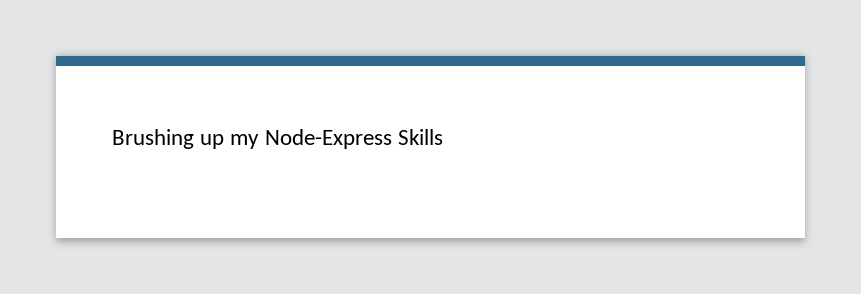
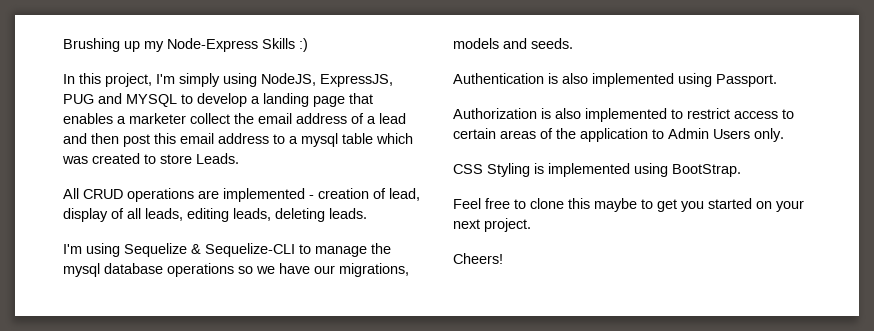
- Brushing up my Node-Express Skills
+ Brushing up my Node-Express Skills :)
+ In this project, I'm simply using NodeJS, ExpressJS, PUG and MYSQL to develop a landing page that enables a marketer collect the email address of a lead and then post this email address to a mysql table which was created to store Leads.
+ All CRUD operations are implemented - creation of lead, display of all leads, editing leads, deleting leads.
+ I'm using Sequelize & Sequelize-CLI to manage the mysql database operations so we have our migrations, models and seeds.
+ Authentication is also implemented using Passport.
+ Authorization is also implemented to restrict access to certain areas of the application to Admin Users only.
+ CSS Styling is implemented using BootStrap.
+ Feel free to clone this maybe to get you started on your next project.
+ Cheers!

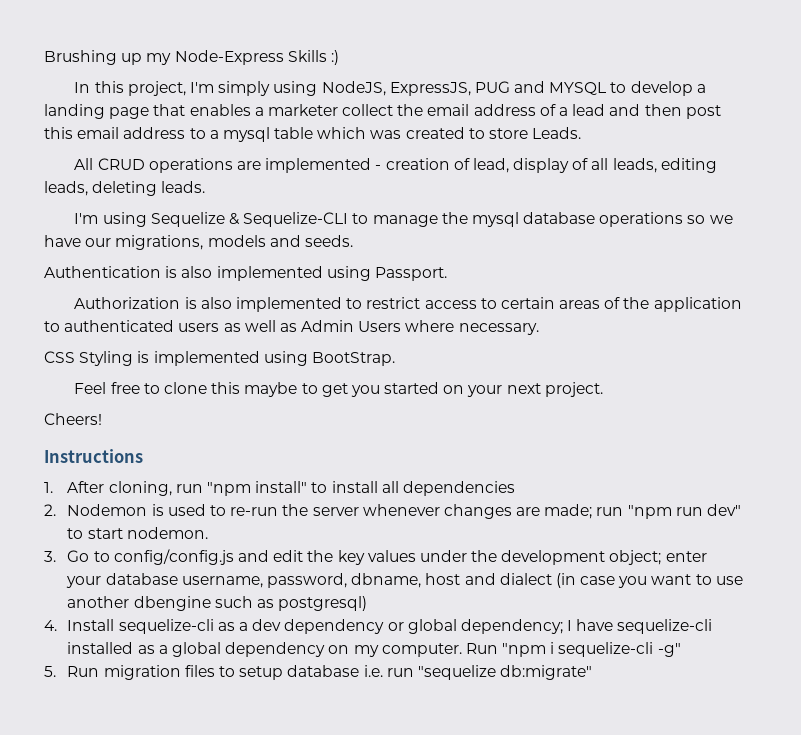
- Authorization is also implemented to restrict access to certain areas of the application to Admin Users only.
+ Authorization is also implemented to restrict access to certain areas of the application to authenticated users as well as Admin Users where necessary.
+ Instructions
+ 1. After cloning, run "npm install" to install all dependencies
+ 2. Nodemon is used to re-run the server whenever changes are made; run "npm run dev" to start nodemon.
+ 3. Go to config/config.js and edit the key values under the development object; enter your database username, password, dbname, host and dialect (in case you want to use another dbengine such as postgresql)
+ 4. Install sequelize-cli as a dev dependency or global dependency; I have sequelize-cli installed as a global dependency on my computer. Run "npm i sequelize-cli -g"
+ 5. Run migration files to setup database i.e. run "sequelize db:migrate"

